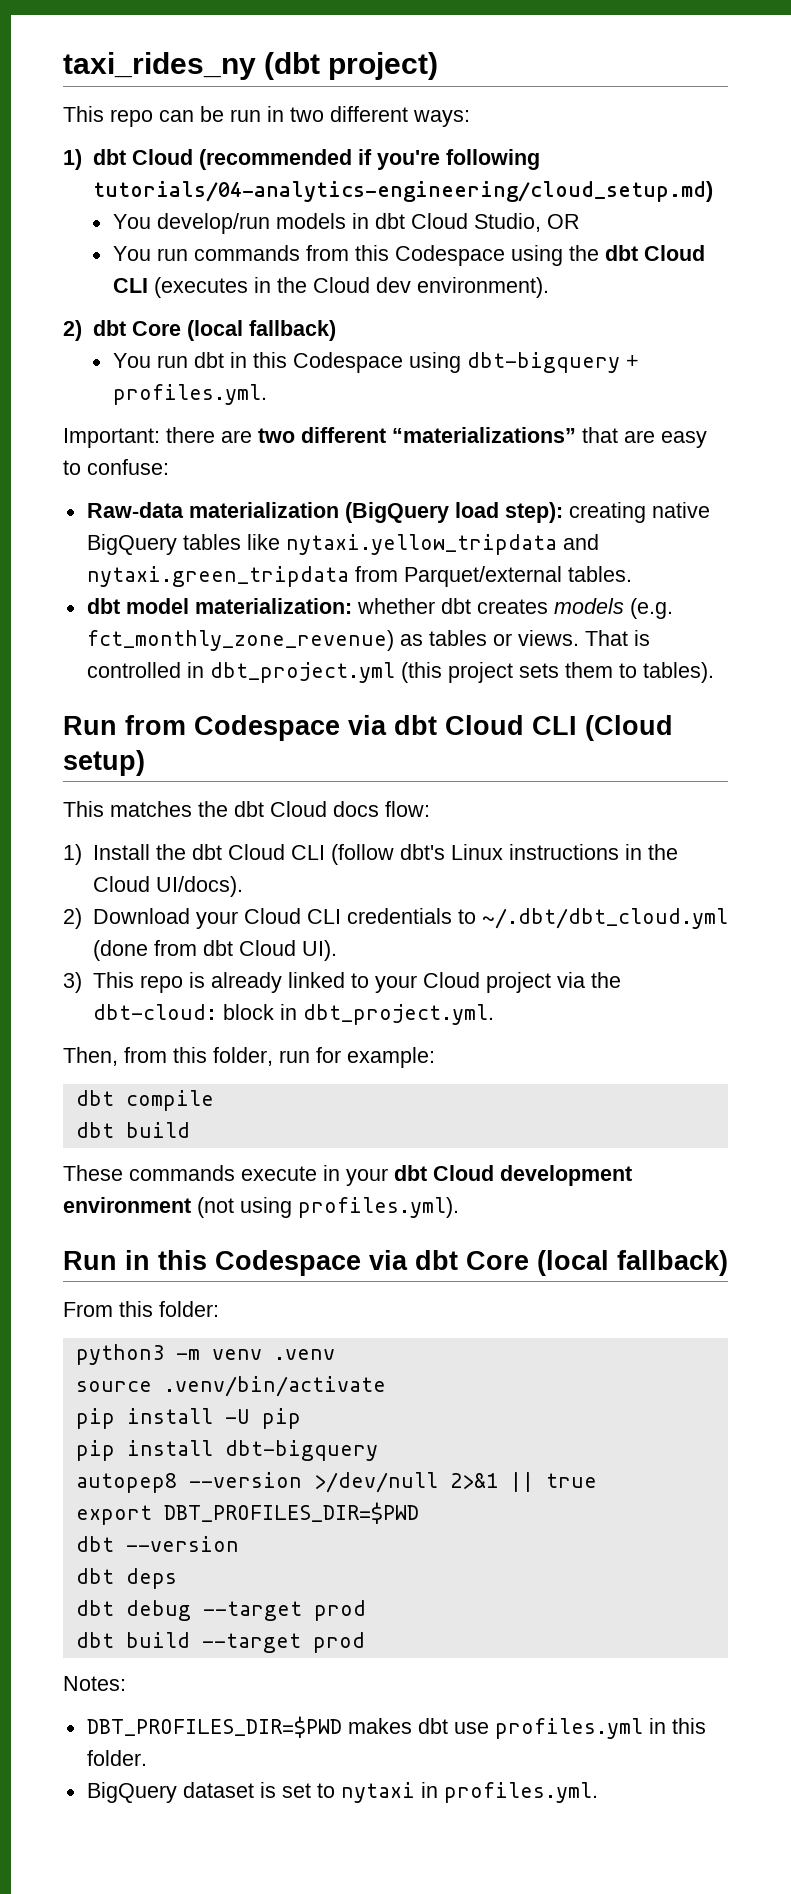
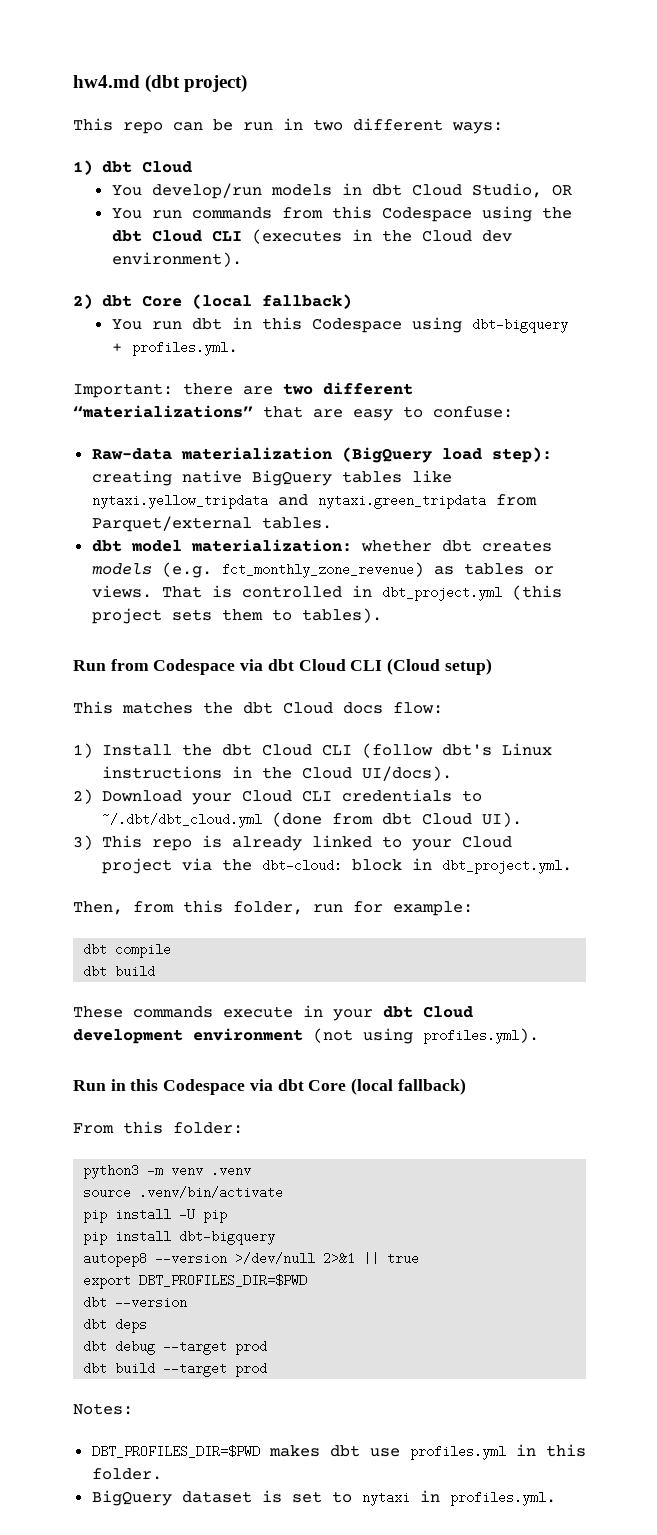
- taxi_rides_ny (dbt project)
+ hw4.md (dbt project)
- 1) dbt Cloud (recommended if you're following tutorials/04-analytics-engineering/cloud_setup.md)
+ 1) dbt Cloud

